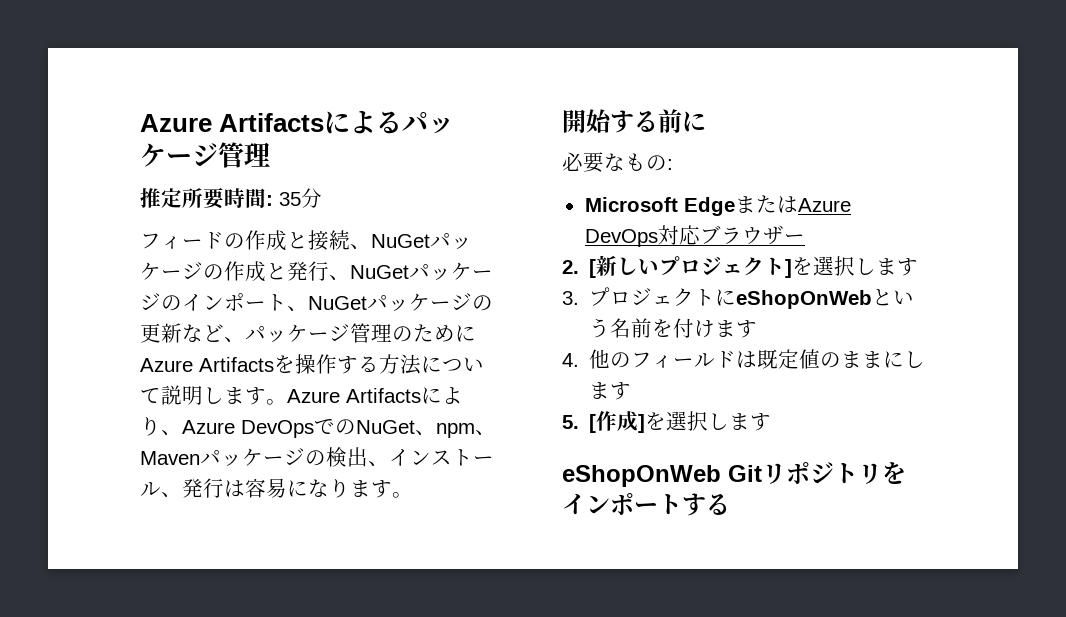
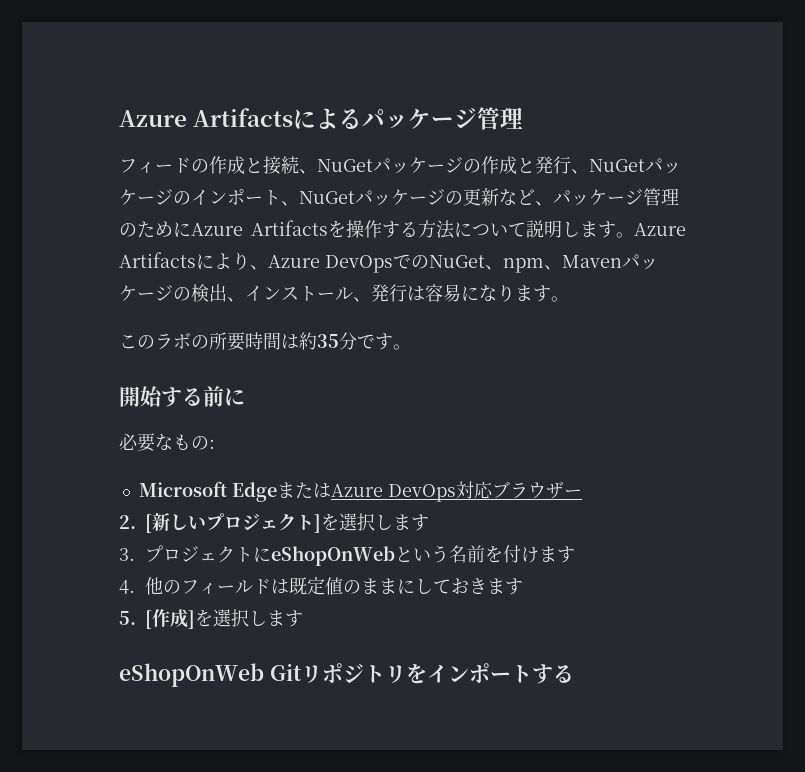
- 推定所要時間: 35分
+ このラボの所要時間は約35分です。
- 4.他のフィールドは既定値のままにします
+ 4.他のフィールドは既定値のままにしておきます

